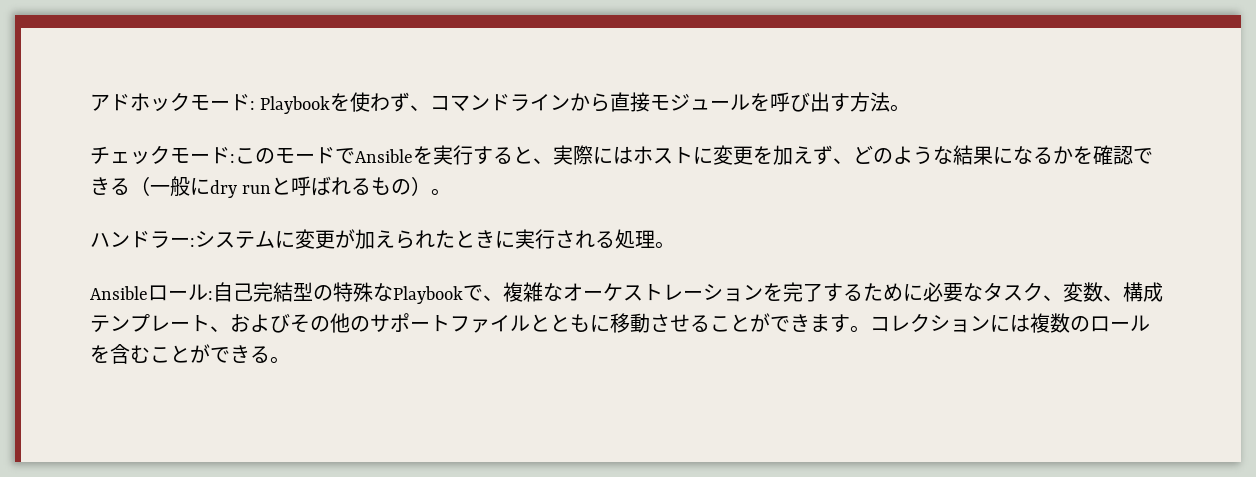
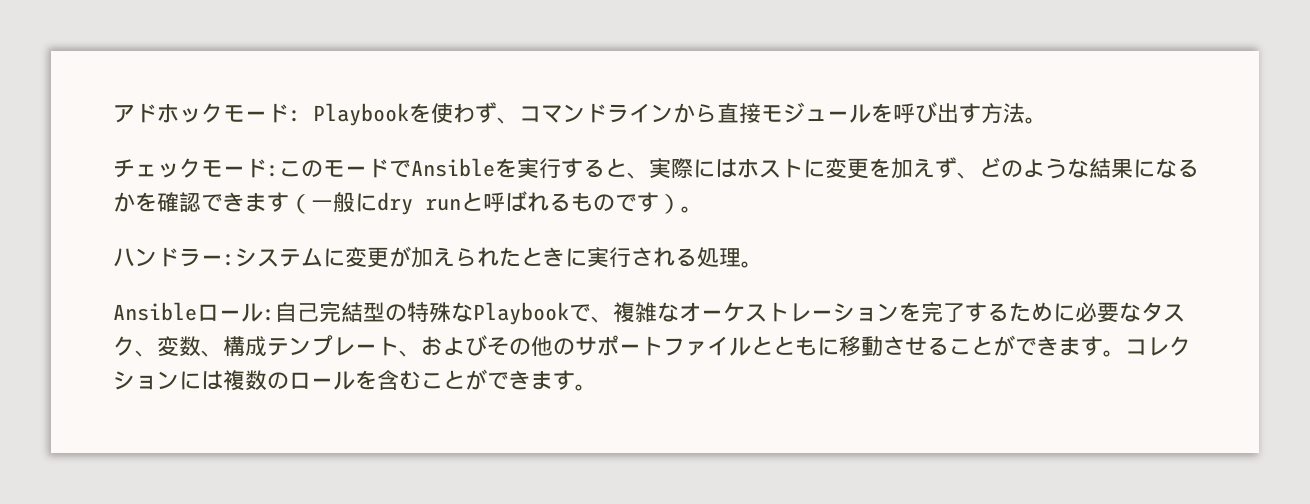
- チェックモード:このモードでAnsibleを実行すると、実際にはホストに変更を加えず、どのような結果になるかを確認できる（一般にdry runと呼ばれるもの）。
+ チェックモード:このモードでAnsibleを実行すると、実際にはホストに変更を加えず、どのような結果になるかを確認できます（一般にdry runと呼ばれるものです）。
- コレクションには複数のロールを含むことができる。
+ コレクションには複数のロールを含むことができます。

